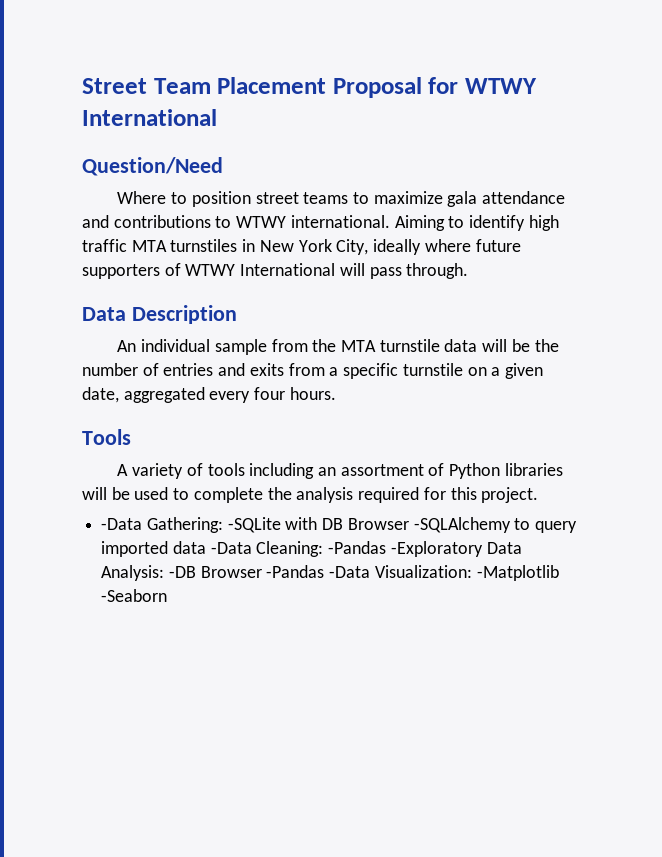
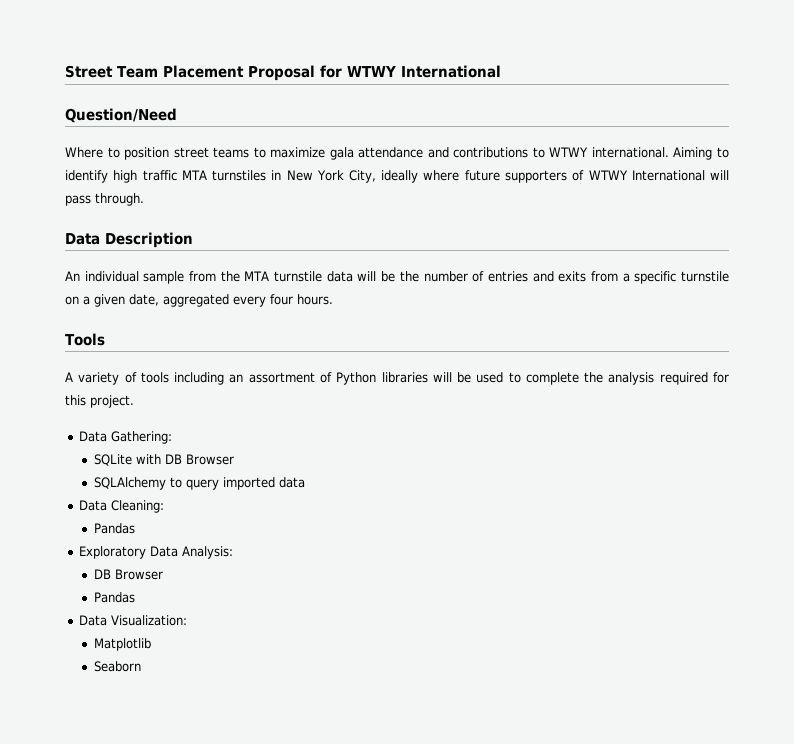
- -Data Gathering: -SQLite with DB Browser -SQLAlchemy to query imported data -Data Cleaning: -Pandas -Exploratory Data Analysis: -DB Browser -Pandas -Data Visualization: -Matplotlib -Seaborn
+ Data Gathering:
+ SQLite with DB Browser
+ SQLAlchemy to query imported data
+ Data Cleaning:
+ Pandas
+ Exploratory Data Analysis:
+ DB Browser
+ Pandas
+ Data Visualization:
+ Matplotlib
+ Seaborn

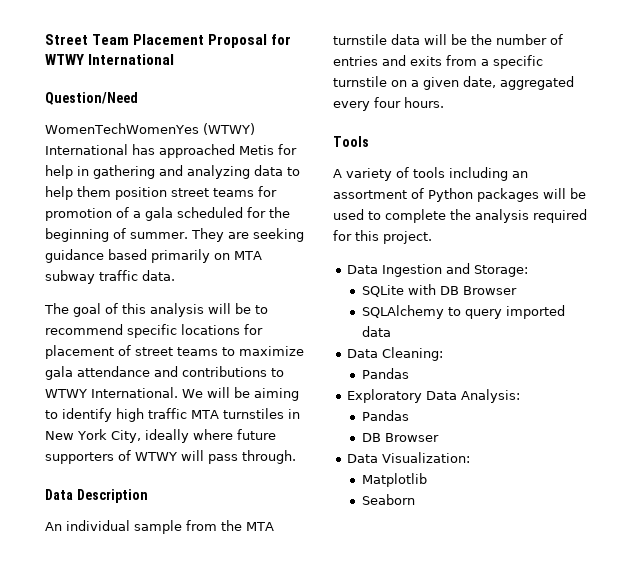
- Where to position street teams to maximize gala attendance and contributions to WTWY international. Aiming to identify high traffic MTA turnstiles in New York City, ideally where future supporters of WTWY International will pass through.
+ WomenTechWomenYes (WTWY) International has approached Metis for help in gathering and analyzing data to help them position street teams for promotion of a gala scheduled for the beginning of summer. They are seeking guidance based primarily on MTA subway traffic data.
+ The goal of this analysis will be to recommend specific locations for placement of street teams to maximize gala attendance and contributions to WTWY International. We will be aiming to identify high traffic MTA turnstiles in New York City, ideally where future supporters of WTWY will pass through.
- A variety of tools including an assortment of Python libraries will be used to complete the analysis required for this project.
+ A variety of tools including an assortment of Python packages will be used to complete the analysis required for this project.
- Data Gathering:
+ Data Ingestion and Storage:
  Exploratory Data Analysis:
+ Pandas
  DB Browser
- Pandas

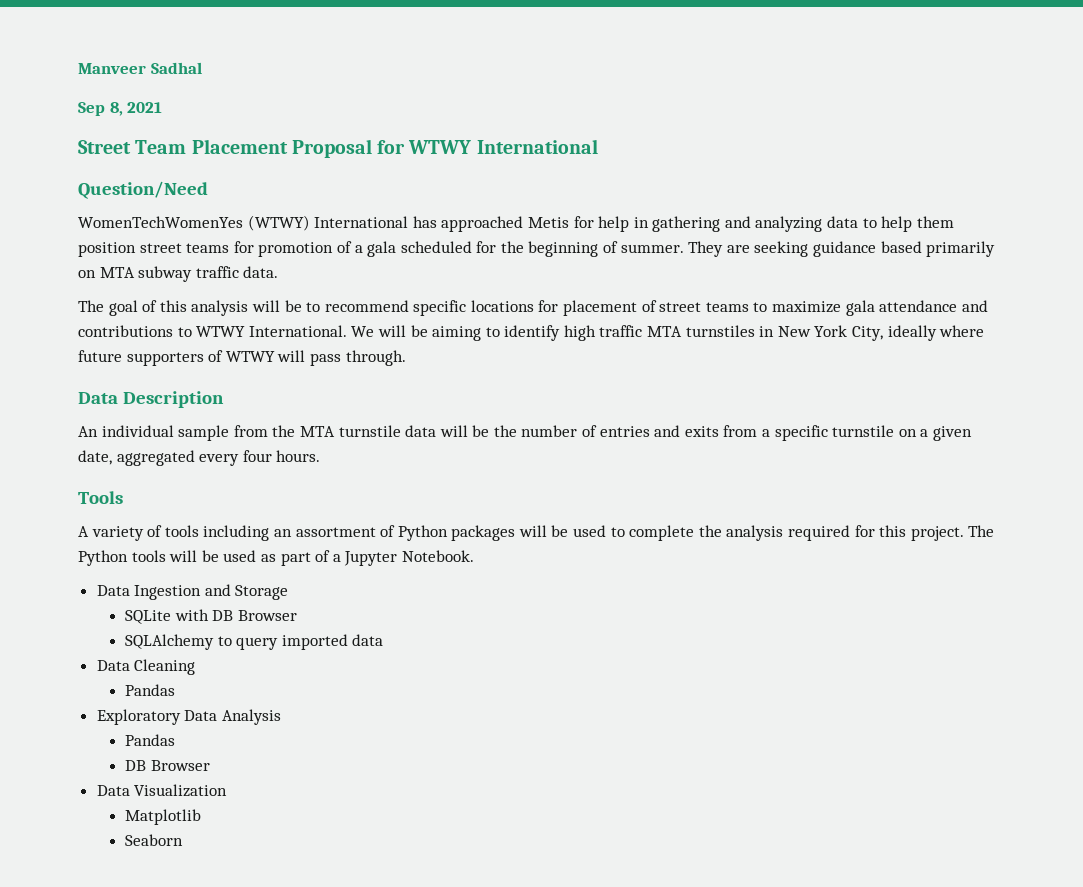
+ Manveer Sadhal
+ Sep 8, 2021
+ The Python tools will be used as part of a Jupyter Notebook.
- Data Ingestion and Storage:
+ Data Ingestion and Storage
- Data Cleaning:
+ Data Cleaning
- Exploratory Data Analysis:
+ Exploratory Data Analysis
- Data Visualization:
+ Data Visualization

